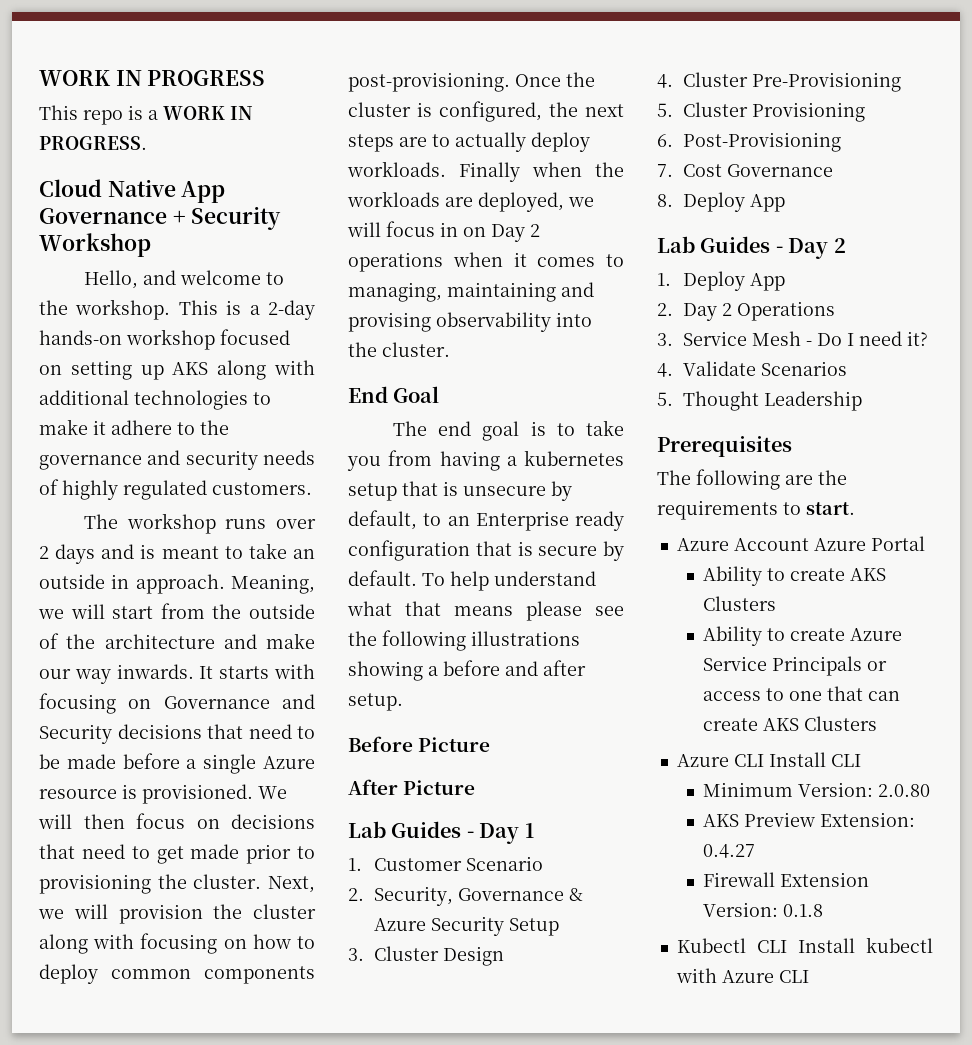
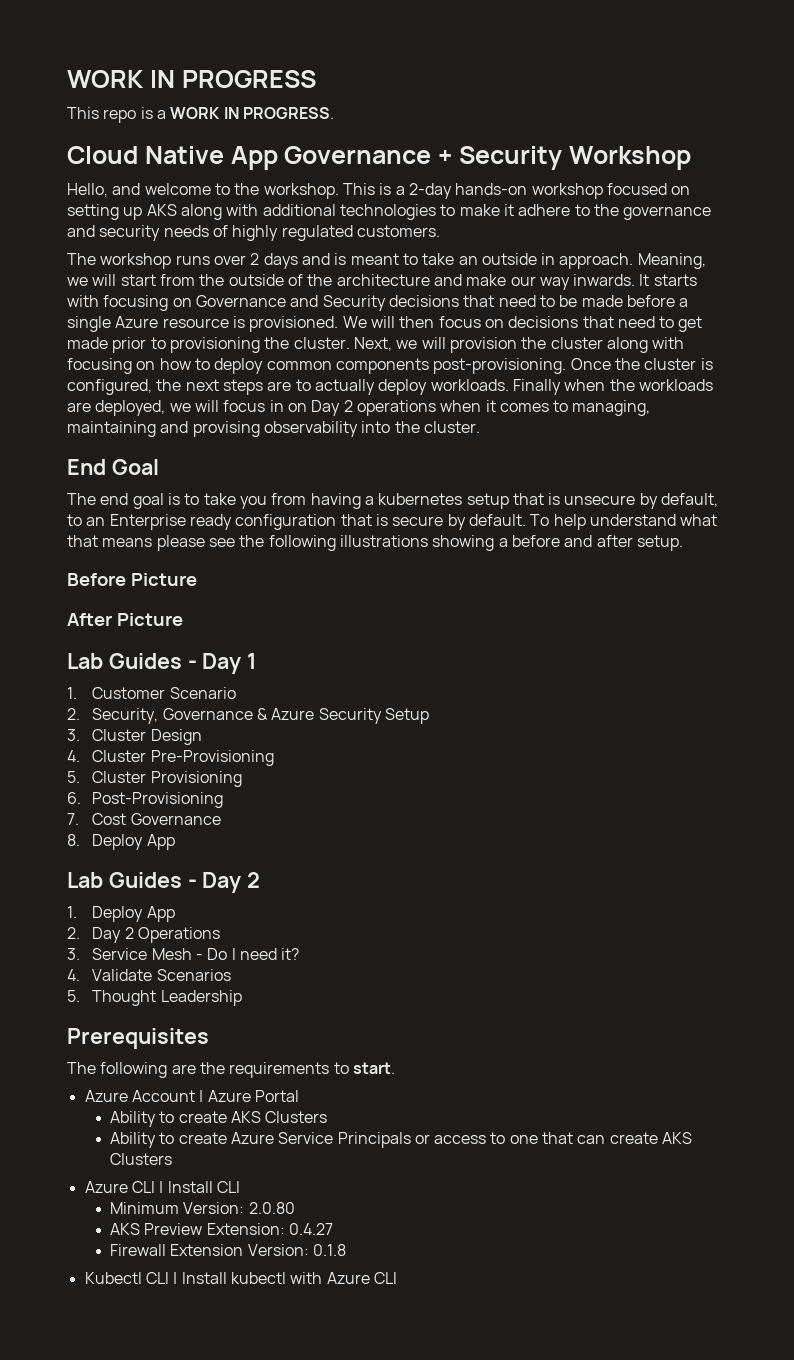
- Azure Account Azure Portal
+ Azure Account | Azure Portal
- Azure CLI Install CLI
+ Azure CLI | Install CLI
- Kubectl CLI Install kubectl with Azure CLI
+ Kubectl CLI | Install kubectl with Azure CLI

